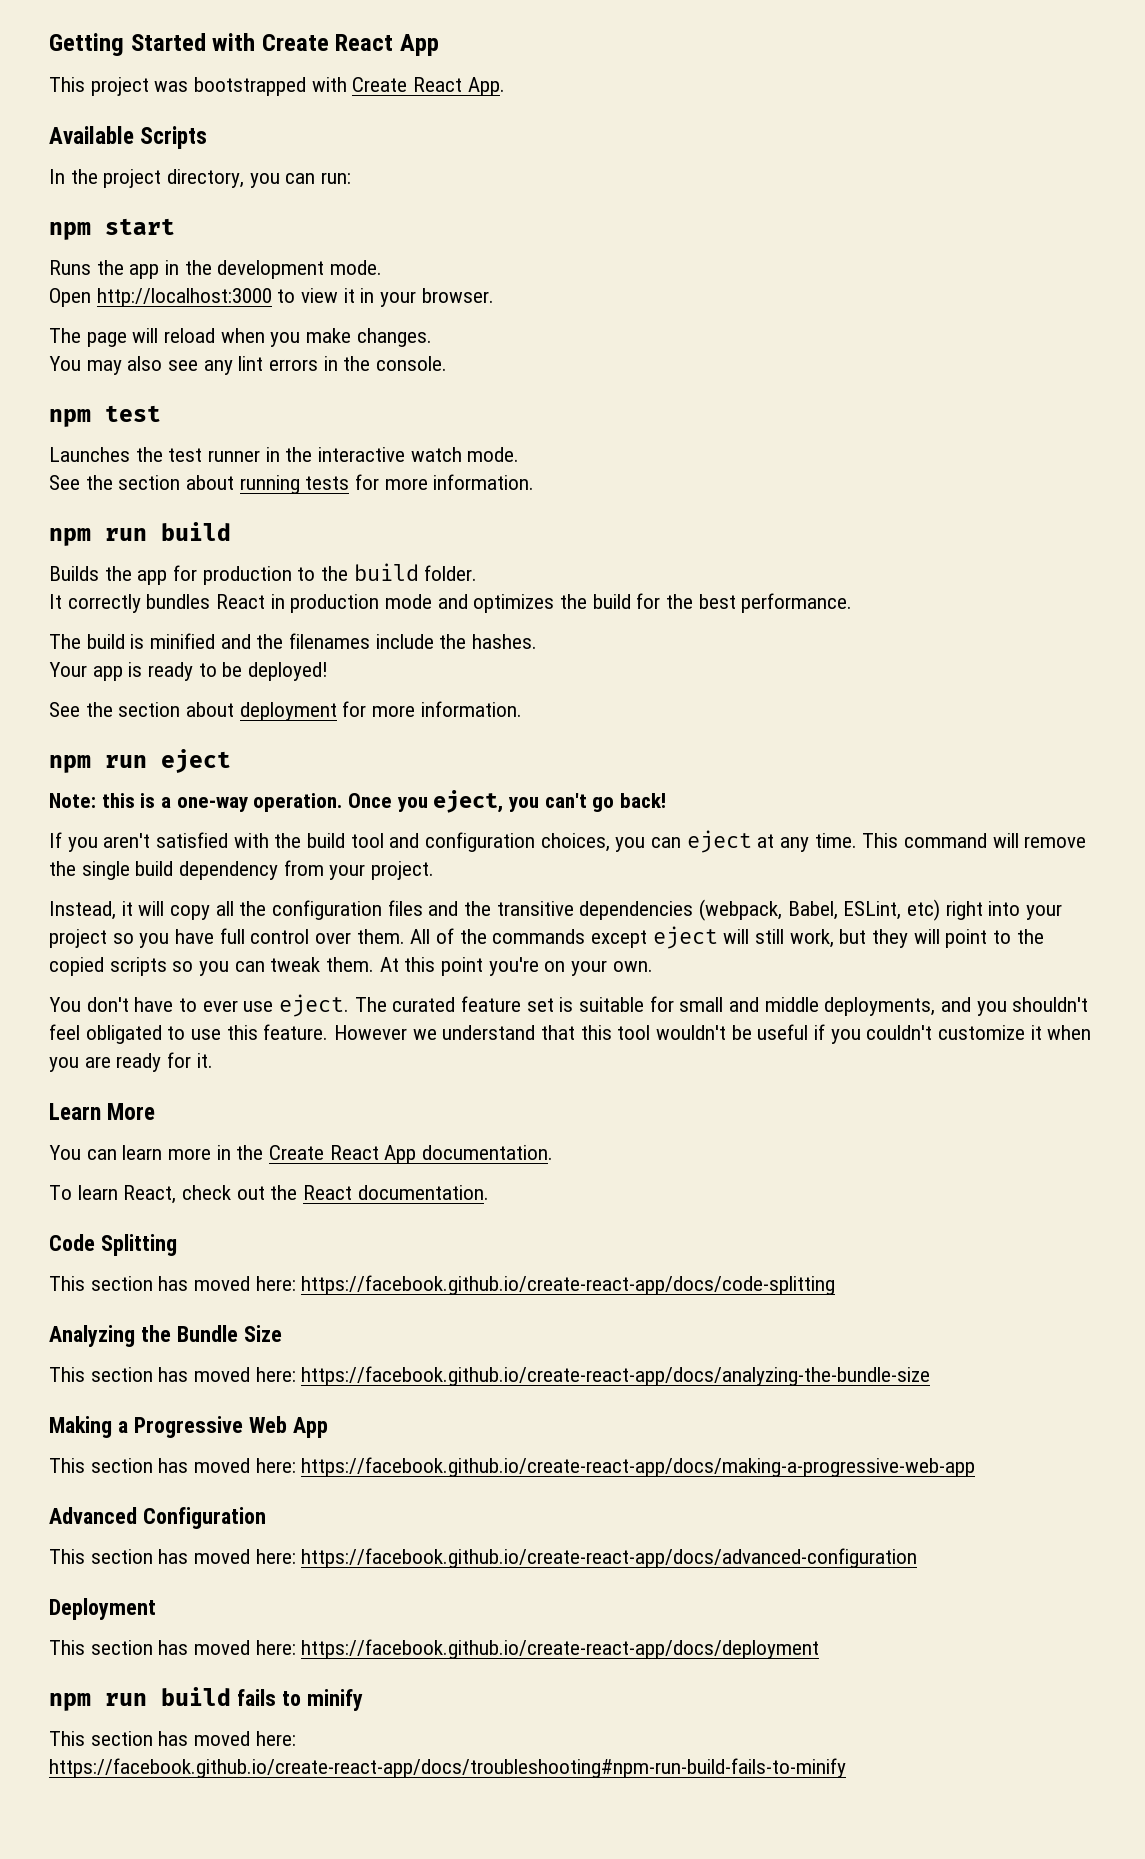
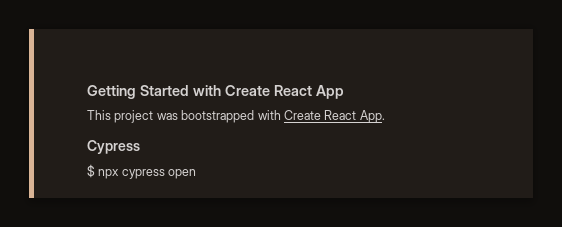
- Available Scripts
- In the project directory, you can run:
- npm start
- Runs the app in the development mode.
- Open http://localhost:3000 to view it in your browser.
- The page will reload when you make changes.
- You may also see any lint errors in the console.
- npm test
- Launches the test runner in the interactive watch mode.
- See the section about running tests for more information.
- npm run build
- Builds the app for production to the build folder.
- It correctly bundles React in production mode and optimizes the build for the best performance.
- The build is minified and the filenames include the hashes.
- Your app is ready to be deployed!
- See the section about deployment for more information.
- npm run eject
- Note: this is a one-way operation. Once you eject, you can't go back!
- If you aren't satisfied with the build tool and configuration choices, you can eject at any time. This command will remove the single build dependency from your project.
- Instead, it will copy all the configuration files and the transitive dependencies (webpack, Babel, ESLint, etc) right into your project so you have full control over them. All of the commands except eject will still work, but they will point to the copied scripts so you can tweak them. At this point you're on your own.
- You don't have to ever use eject. The curated feature set is suitable for small and middle deployments, and you shouldn't feel obligated to use this feature. However we understand that this tool wouldn't be useful if you couldn't customize it when you are ready for it.
- Learn More
- You can learn more in the Create React App documentation.
- To learn React, check out the React documentation.
- Code Splitting
- This section has moved here: https://facebook.github.io/create-react-app/docs/code-splitting
- Analyzing the Bundle Size
- This section has moved here: https://facebook.github.io/create-react-app/docs/analyzing-the-bundle-size
- Making a Progressive Web App
- This section has moved here: https://facebook.github.io/create-react-app/docs/making-a-progressive-web-app
- Advanced Configuration
- This section has moved here: https://facebook.github.io/create-react-app/docs/advanced-configuration
- Deployment
- This section has moved here: https://facebook.github.io/create-react-app/docs/deployment
- npm run build fails to minify
- This section has moved here: https://facebook.github.io/create-react-app/docs/troubleshooting#npm-run-build-fails-to-minify
+ Cypress
+ $ npx cypress open

